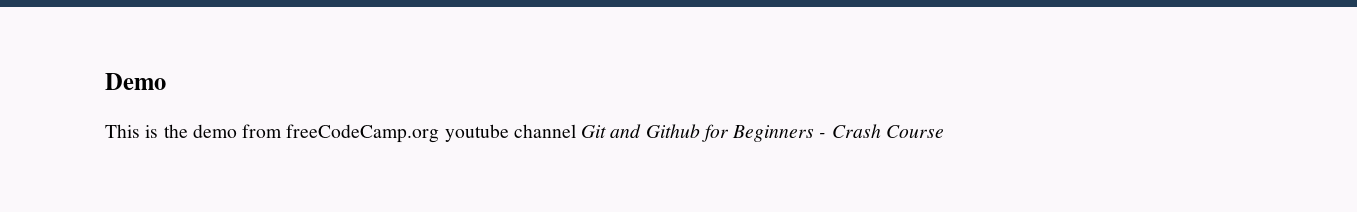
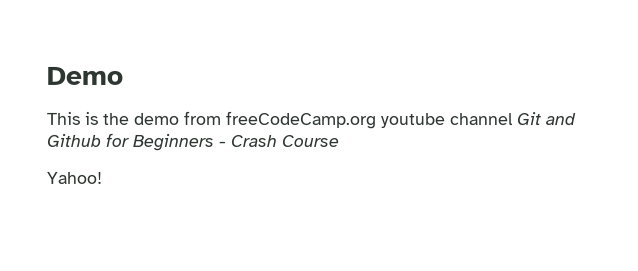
+ Yahoo!

